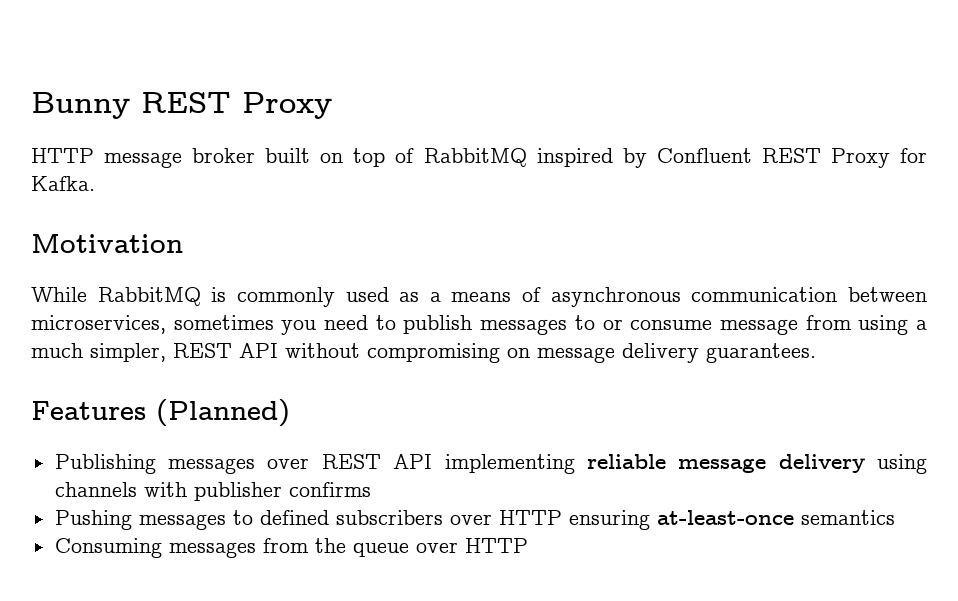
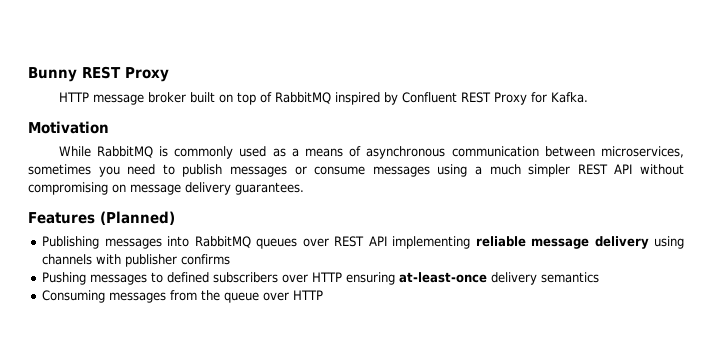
- While RabbitMQ is commonly used as a means of asynchronous communication between microservices, sometimes you need to publish messages to or consume message from using a much simpler, REST API without compromising on message delivery guarantees.
+ While RabbitMQ is commonly used as a means of asynchronous communication between microservices, sometimes you need to publish messages or consume messages using a much simpler REST API without compromising on message delivery guarantees.
- Publishing messages over REST API implementing reliable message delivery using channels with publisher confirms
+ Publishing messages into RabbitMQ queues over REST API implementing reliable message delivery using channels with publisher confirms
- Pushing messages to defined subscribers over HTTP ensuring at-least-once semantics
+ Pushing messages to defined subscribers over HTTP ensuring at-least-once delivery semantics

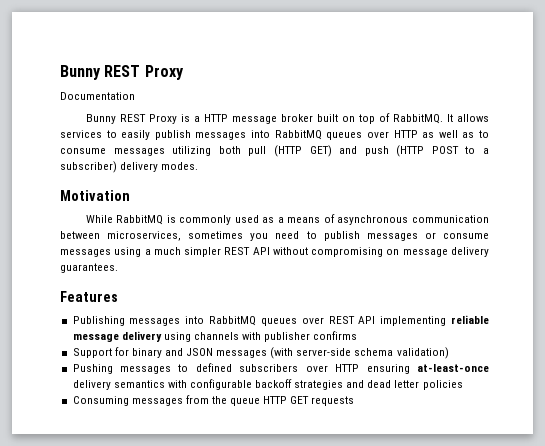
- HTTP message broker built on top of RabbitMQ inspired by Confluent REST Proxy for Kafka.
+ Documentation
+ Bunny REST Proxy is a HTTP message broker built on top of RabbitMQ. It allows services to easily publish messages into RabbitMQ queues over HTTP as well as to consume messages utilizing both pull (HTTP GET) and push (HTTP POST to a subscriber) delivery modes.
- Features (Planned)
+ Features
+ Support for binary and JSON messages (with server-side schema validation)
- Pushing messages to defined subscribers over HTTP ensuring at-least-once delivery semantics
+ Pushing messages to defined subscribers over HTTP ensuring at-least-once delivery semantics with configurable backoff strategies and dead letter policies
- Consuming messages from the queue over HTTP
+ Consuming messages from the queue HTTP GET requests

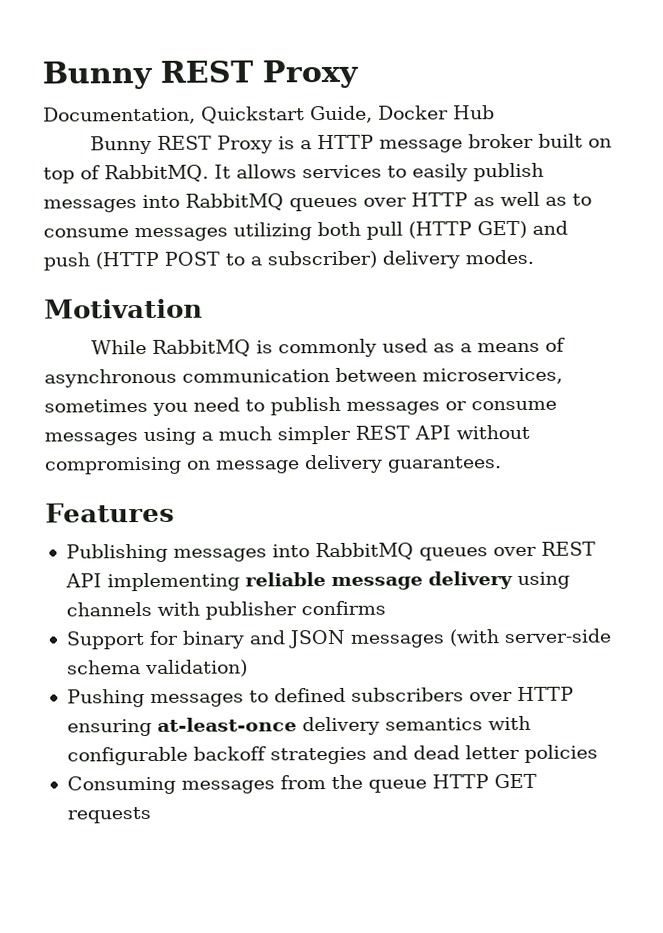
- Documentation
+ Documentation, Quickstart Guide, Docker Hub

